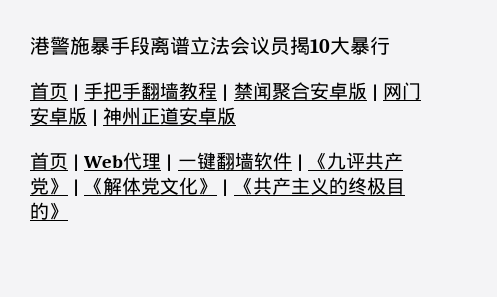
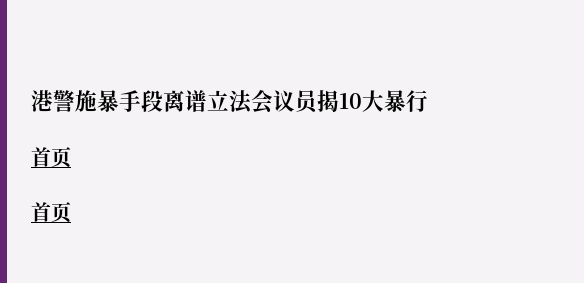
  港警施暴手段离谱立法会议员揭10大暴行
- 首页 | 手把手翻墙教程 | 禁闻聚合安卓版 | 网门安卓版 | 神州正道安卓版
- 首页 | Web代理 | 一键翻墙软件 | 《九评共产党》 | 《解体党文化》 | 《共产主义的终极目的》
+ 首页
+ 首页

